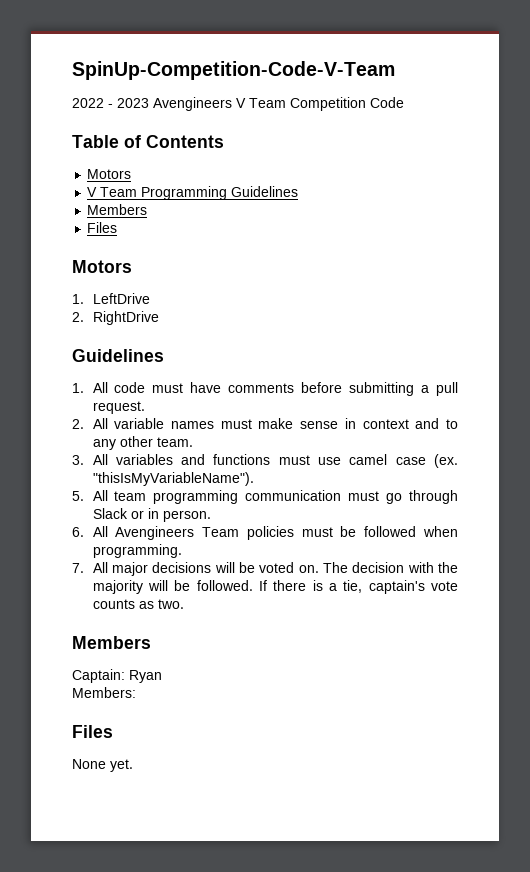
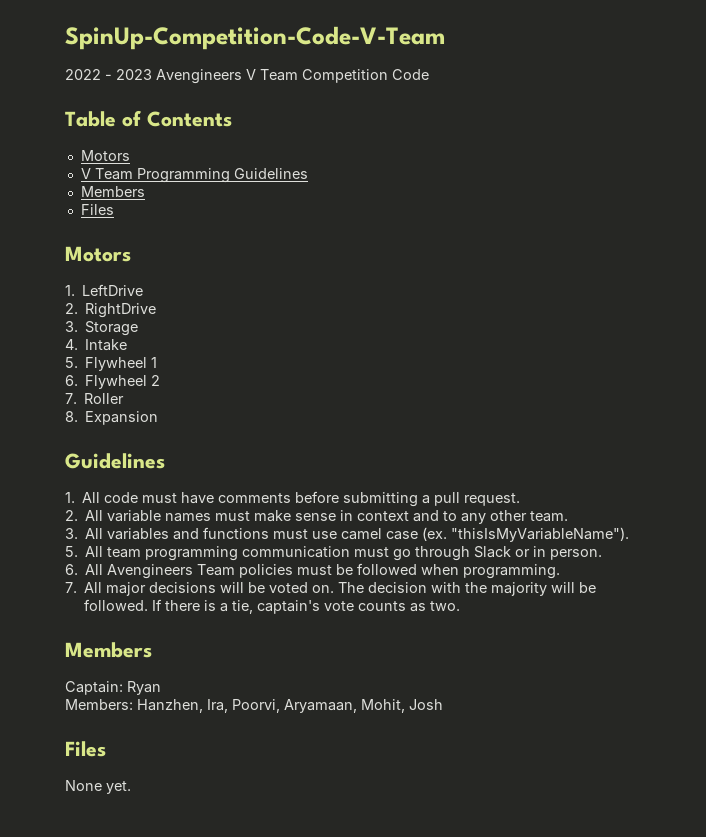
+ 3. Storage
+ 4. Intake
+ 5. Flywheel 1
+ 6. Flywheel 2
+ 7. Roller
+ 8. Expansion
- Members:
+ Members: Hanzhen, Ira, Poorvi, Aryamaan, Mohit, Josh

